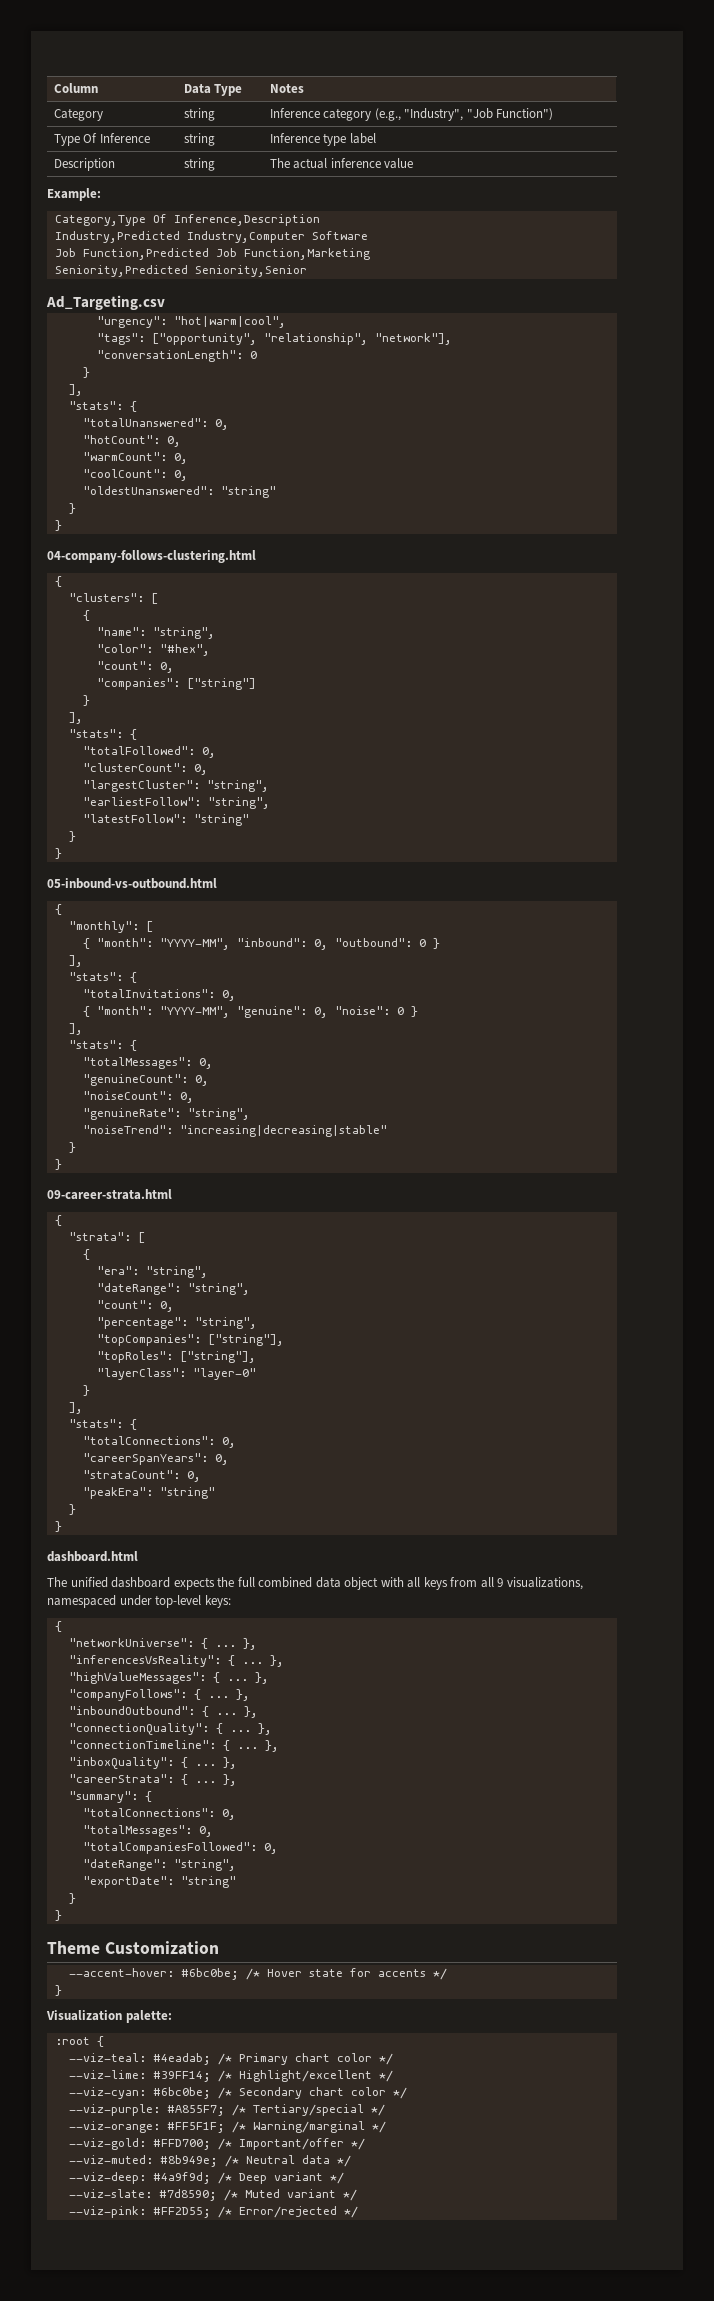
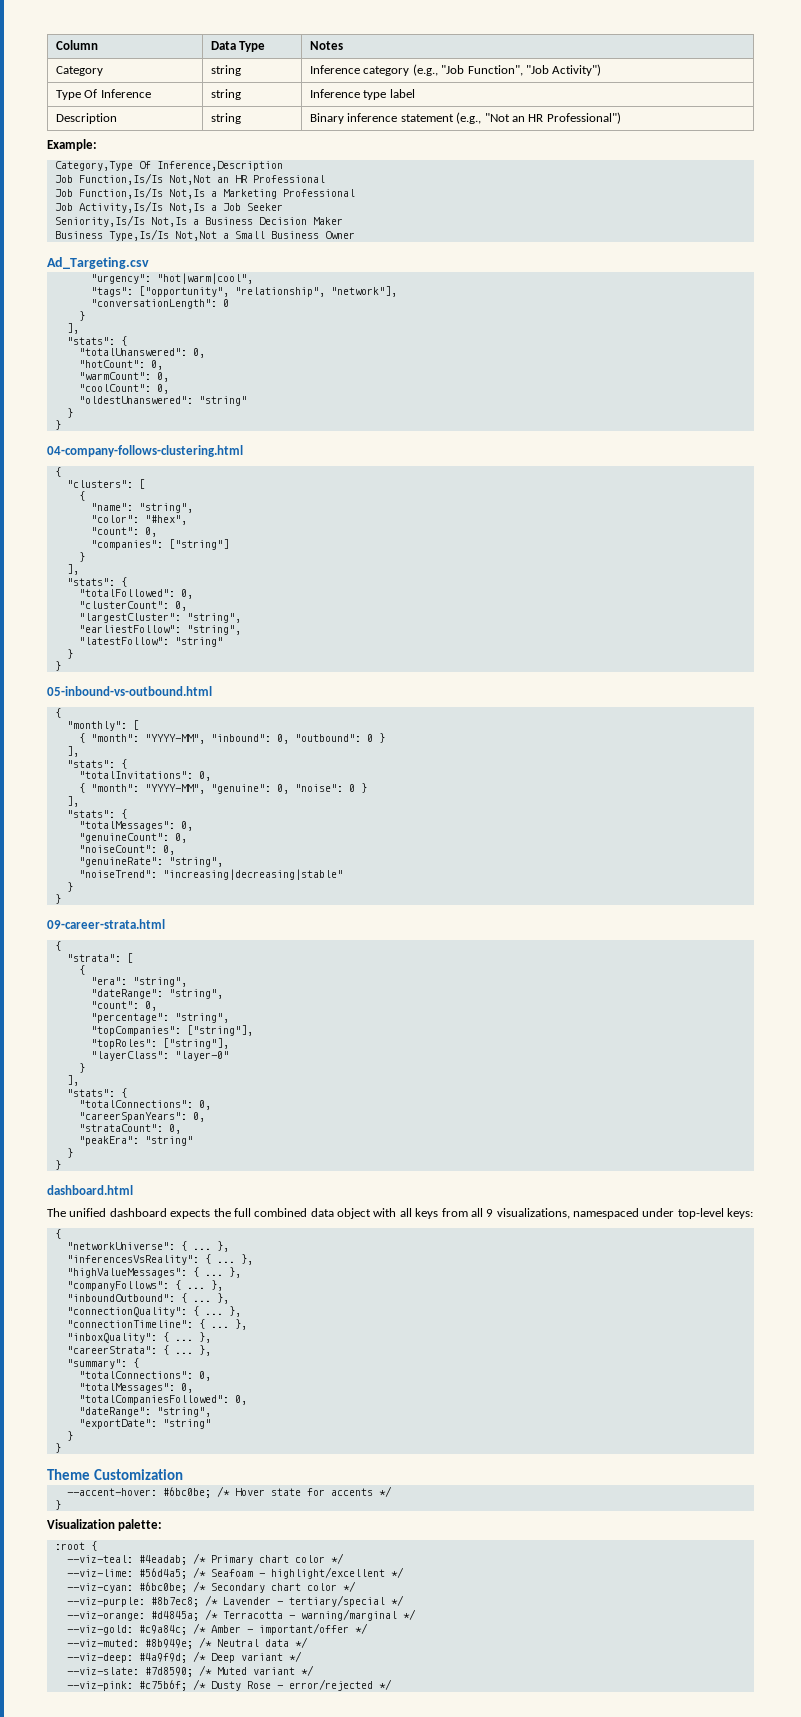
- Category | string | Inference category (e.g., "Industry", "Job Function")
+ Category | string | Inference category (e.g., "Job Function", "Job Activity")
- Description | string | The actual inference value
+ Description | string | Binary inference statement (e.g., "Not an HR Professional")
  Example:
  Category,Type Of Inference,Description
- Industry,Predicted Industry,Computer Software
- Job Function,Predicted Job Function,Marketing
- Seniority,Predicted Seniority,Senior
+ Job Function,Is/Is Not,Not an HR Professional
+ Job Function,Is/Is Not,Is a Marketing Professional
+ Job Activity,Is/Is Not,Is a Job Seeker
+ Seniority,Is/Is Not,Is a Business Decision Maker
+ Business Type,Is/Is Not,Not a Small Business Owner
- --viz-lime: #39FF14; /* Highlight/excellent */
+ --viz-lime: #56d4a5; /* Seafoam — highlight/excellent */
- --viz-purple: #A855F7; /* Tertiary/special */
- --viz-orange: #FF5F1F; /* Warning/marginal */
- --viz-gold: #FFD700; /* Important/offer */
+ --viz-purple: #8b7ec8; /* Lavender — tertiary/special */
+ --viz-orange: #d4845a; /* Terracotta — warning/marginal */
+ --viz-gold: #c9a84c; /* Amber — important/offer */
- --viz-pink: #FF2D55; /* Error/rejected */
+ --viz-pink: #c75b6f; /* Dusty Rose — error/rejected */

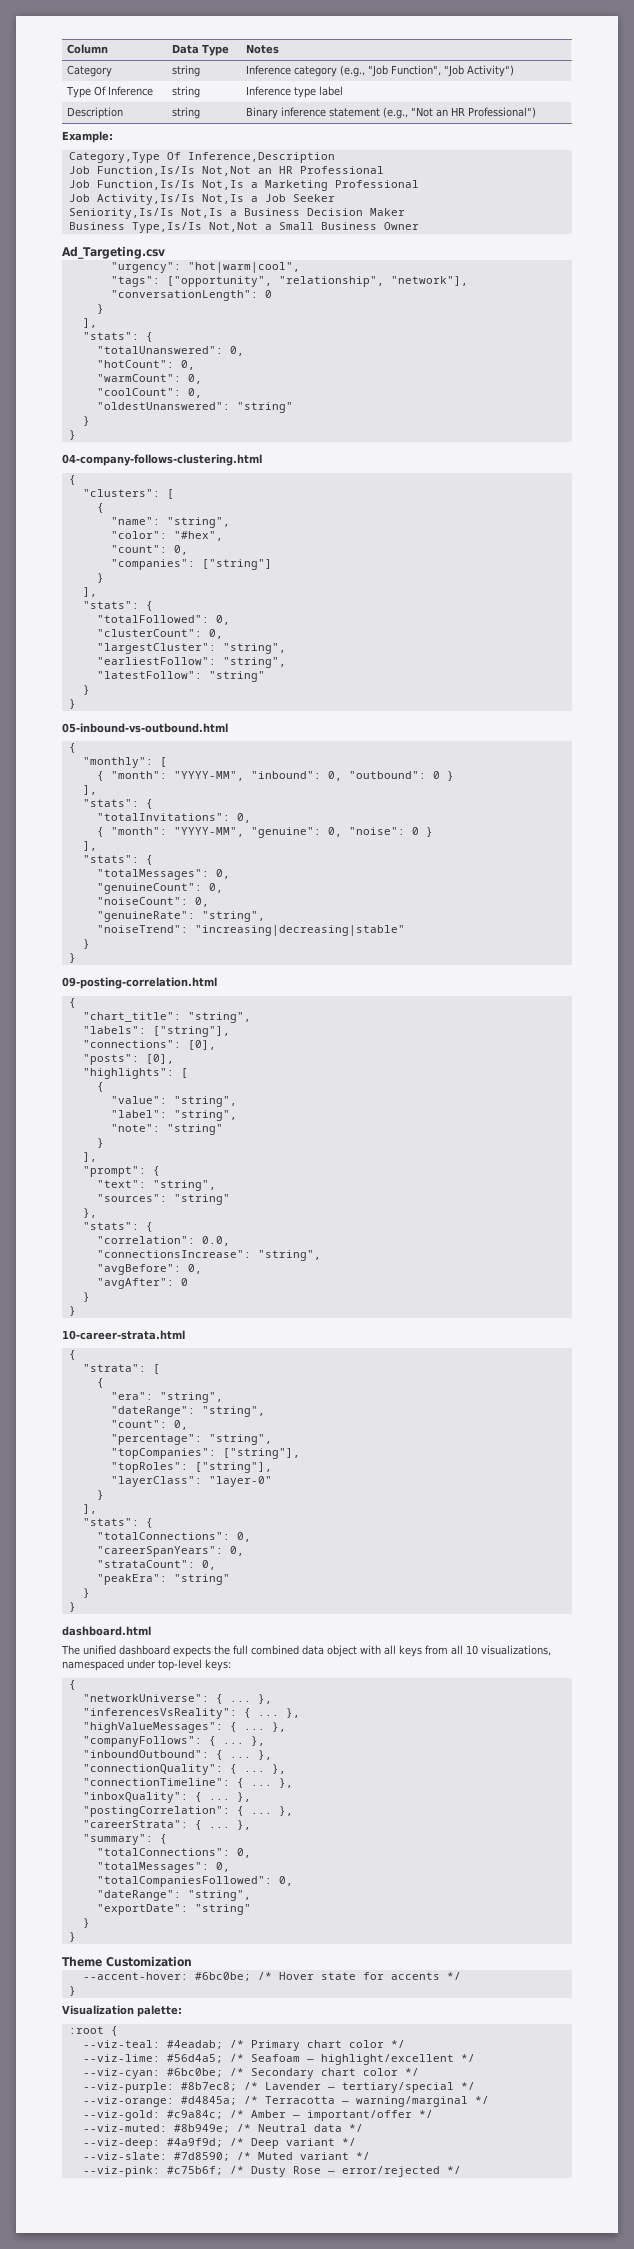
- 09-career-strata.html
+ 09-posting-correlation.html
+ {
+ "chart_title": "string",
+ "labels": ["string"],
+ "connections": [0],
+ "posts": [0],
+ "highlights": [
+ {
+ "value": "string",
+ "label": "string",
+ "note": "string"
+ }
+ ],
+ "prompt": {
+ "text": "string",
+ "sources": "string"
+ },
+ "stats": {
+ "correlation": 0.0,
+ "connectionsIncrease": "string",
+ "avgBefore": 0,
+ "avgAfter": 0
+ }
+ }
+ 10-career-strata.html
- The unified dashboard expects the full combined data object with all keys from all 9 visualizations, namespaced under top-level keys:
+ The unified dashboard expects the full combined data object with all keys from all 10 visualizations, namespaced under top-level keys:
+ "postingCorrelation": { ... },

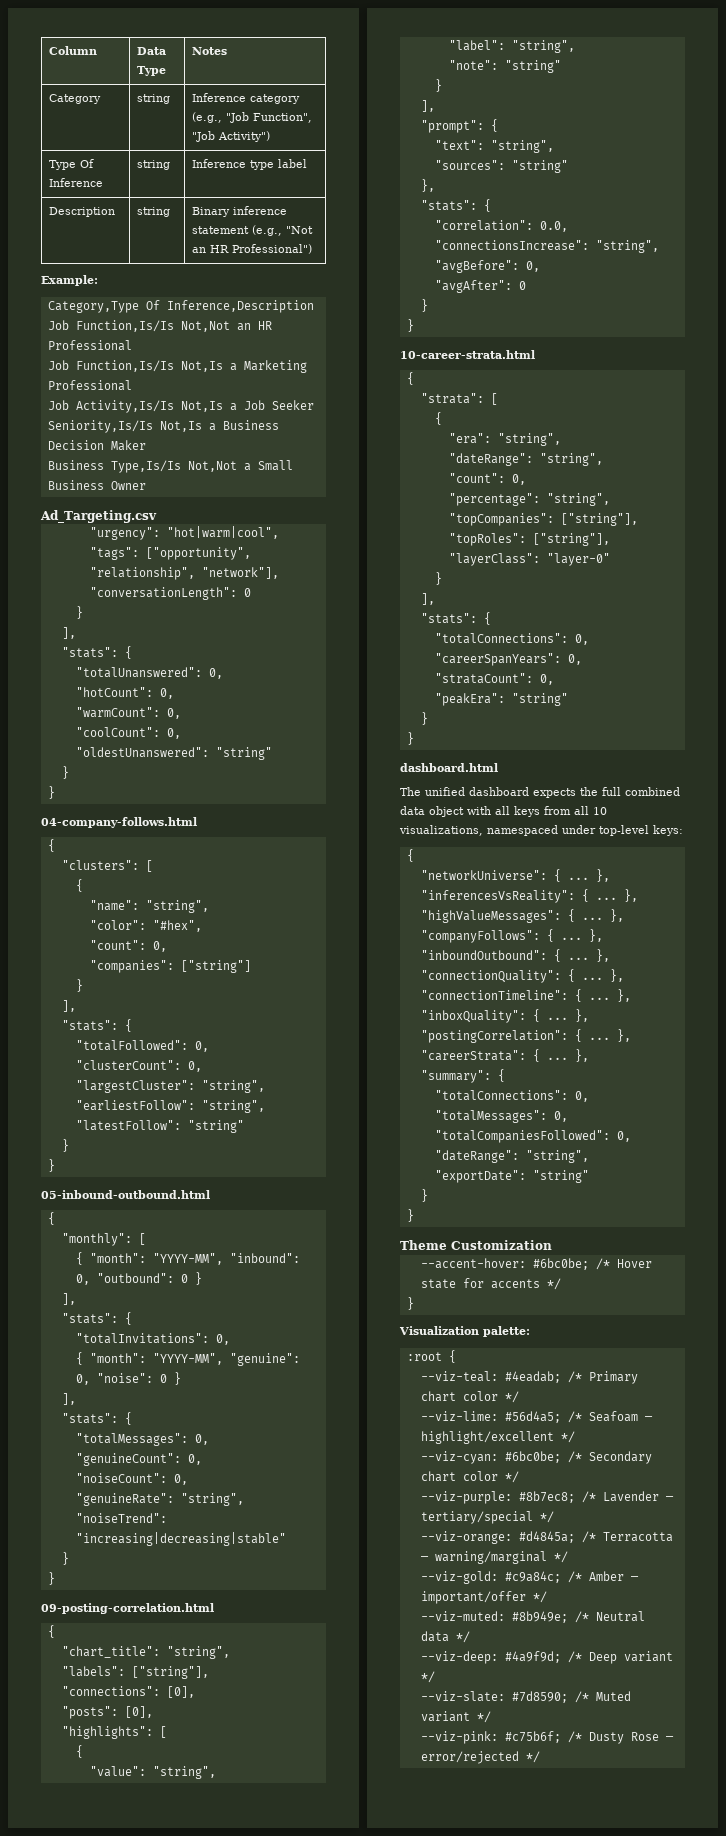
- 04-company-follows-clustering.html
+ 04-company-follows.html
- 05-inbound-vs-outbound.html
+ 05-inbound-outbound.html

